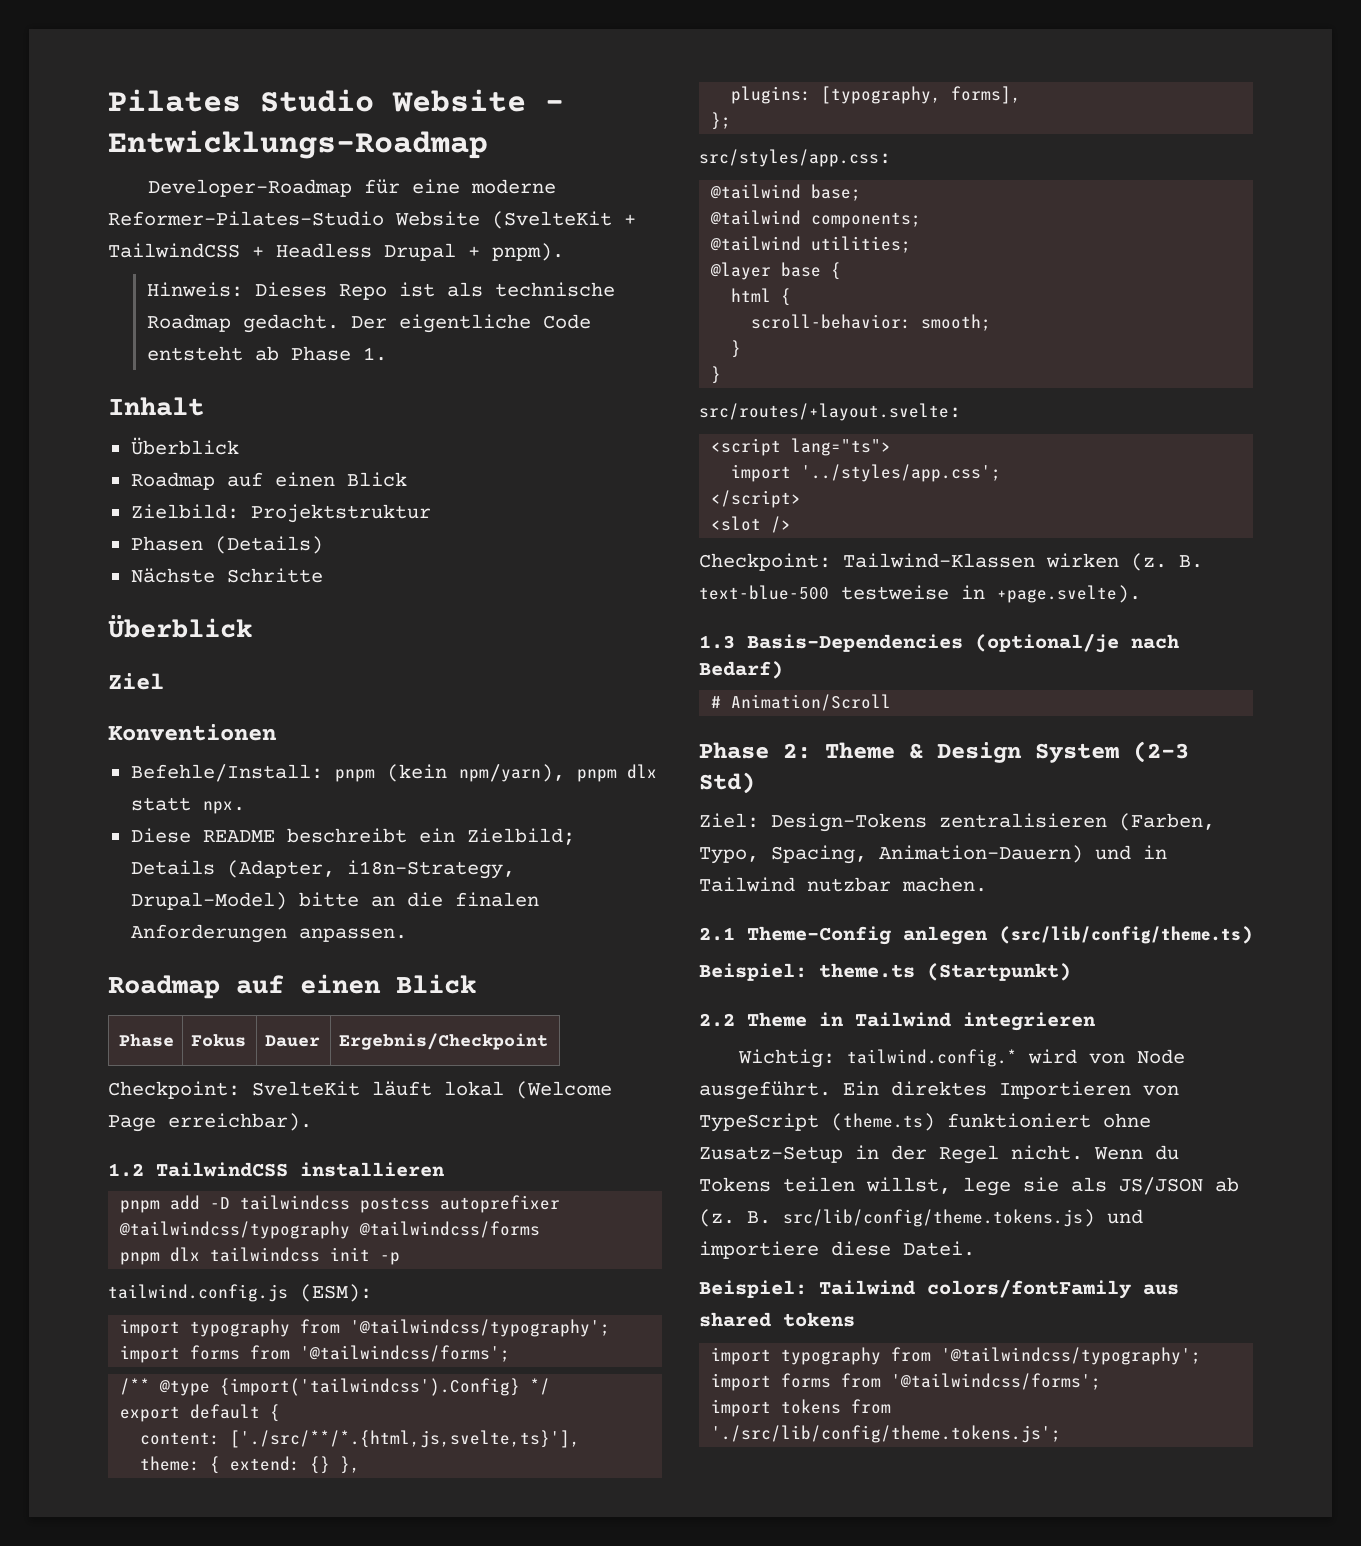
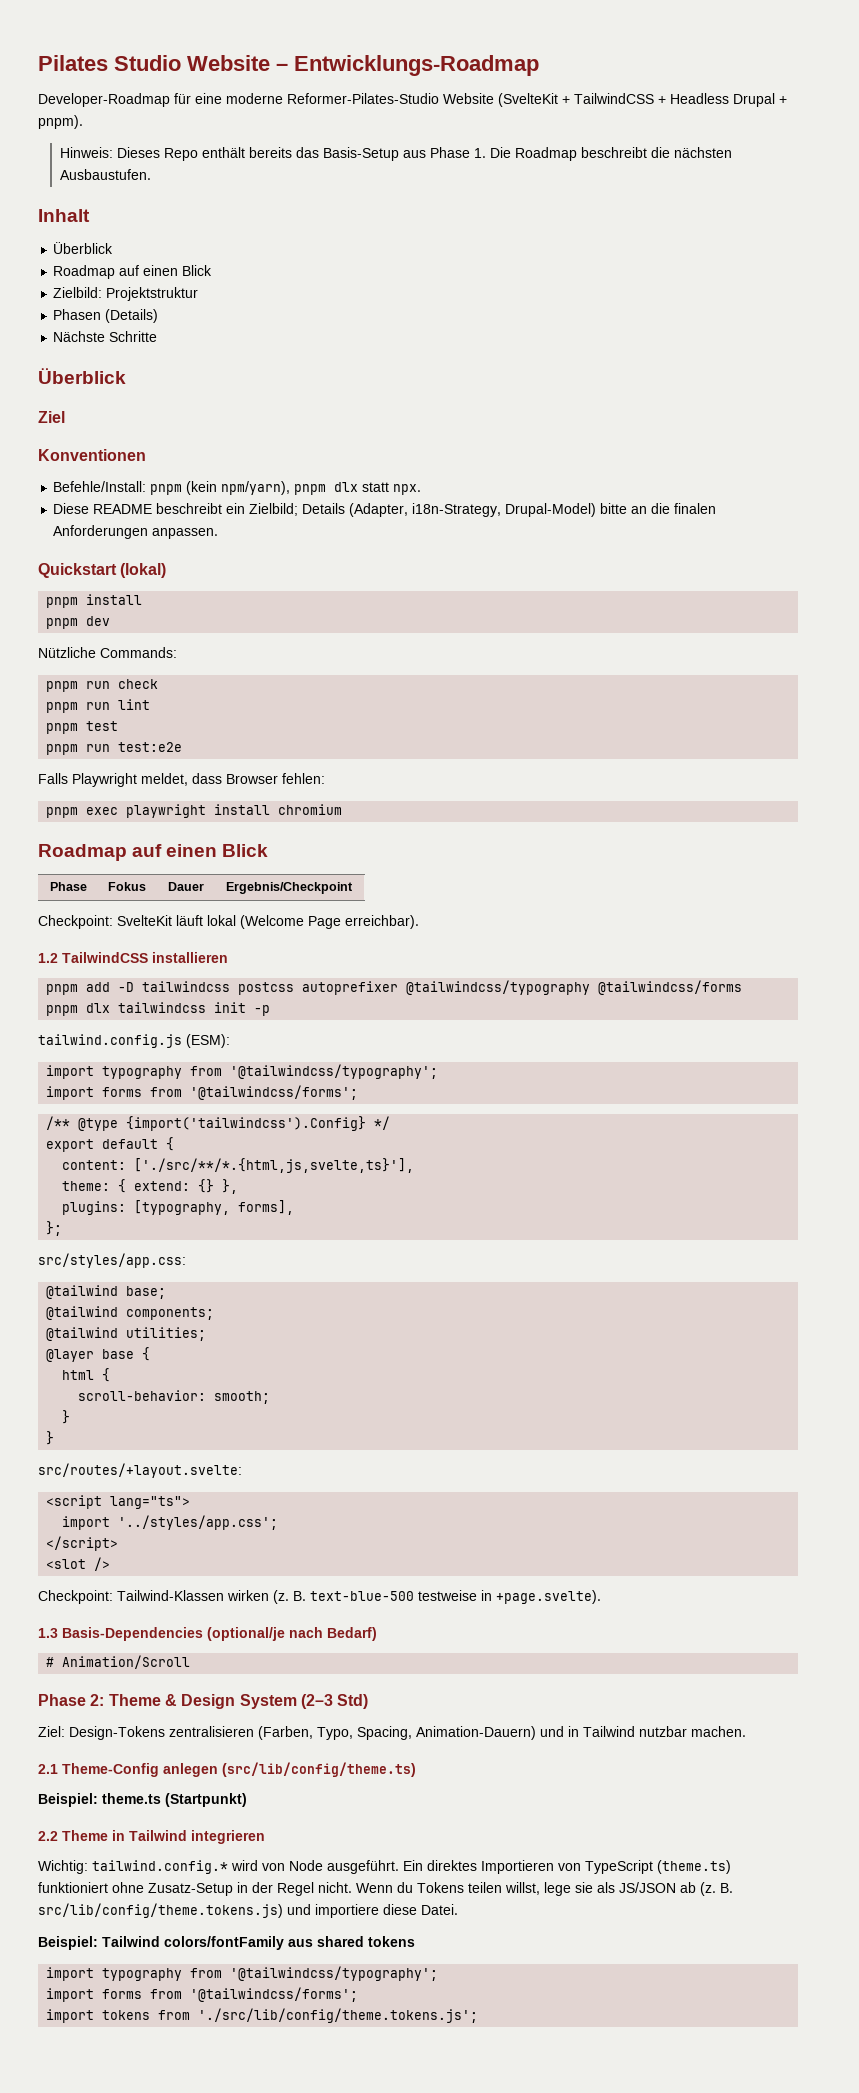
- Hinweis: Dieses Repo ist als technische Roadmap gedacht. Der eigentliche Code entsteht ab Phase 1.
+ Hinweis: Dieses Repo enthält bereits das Basis-Setup aus Phase 1. Die Roadmap beschreibt die nächsten Ausbaustufen.
+ Quickstart (lokal)
+ pnpm install
+ pnpm dev
+ Nützliche Commands:
+ pnpm run check
+ pnpm run lint
+ pnpm test
+ pnpm run test:e2e
+ Falls Playwright meldet, dass Browser fehlen:
+ pnpm exec playwright install chromium

